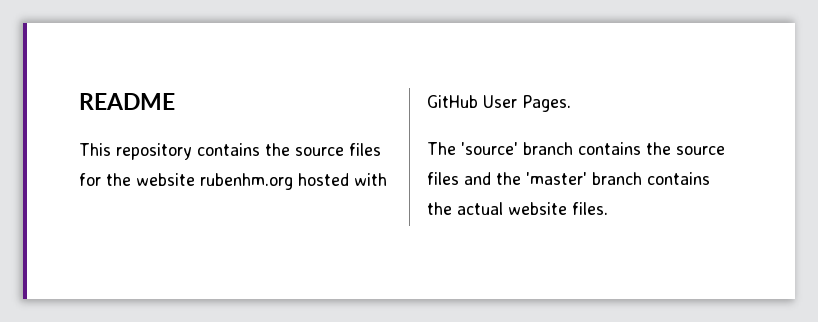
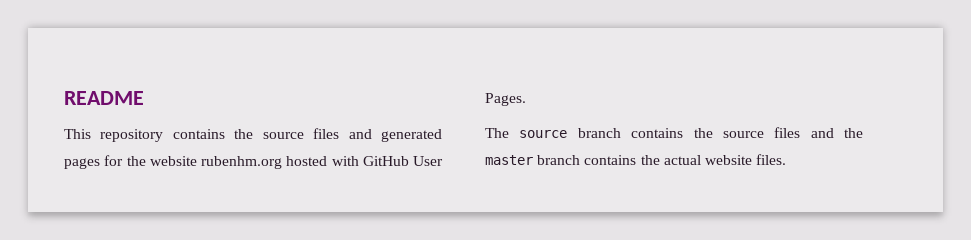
- This repository contains the source files for the website rubenhm.org hosted with GitHub User Pages.
+ This repository contains the source files and generated pages for the website rubenhm.org hosted with GitHub User Pages.
- The 'source' branch contains the source files and the 'master' branch contains the actual website files.
+ The source branch contains the source files and the master branch contains the actual website files.

